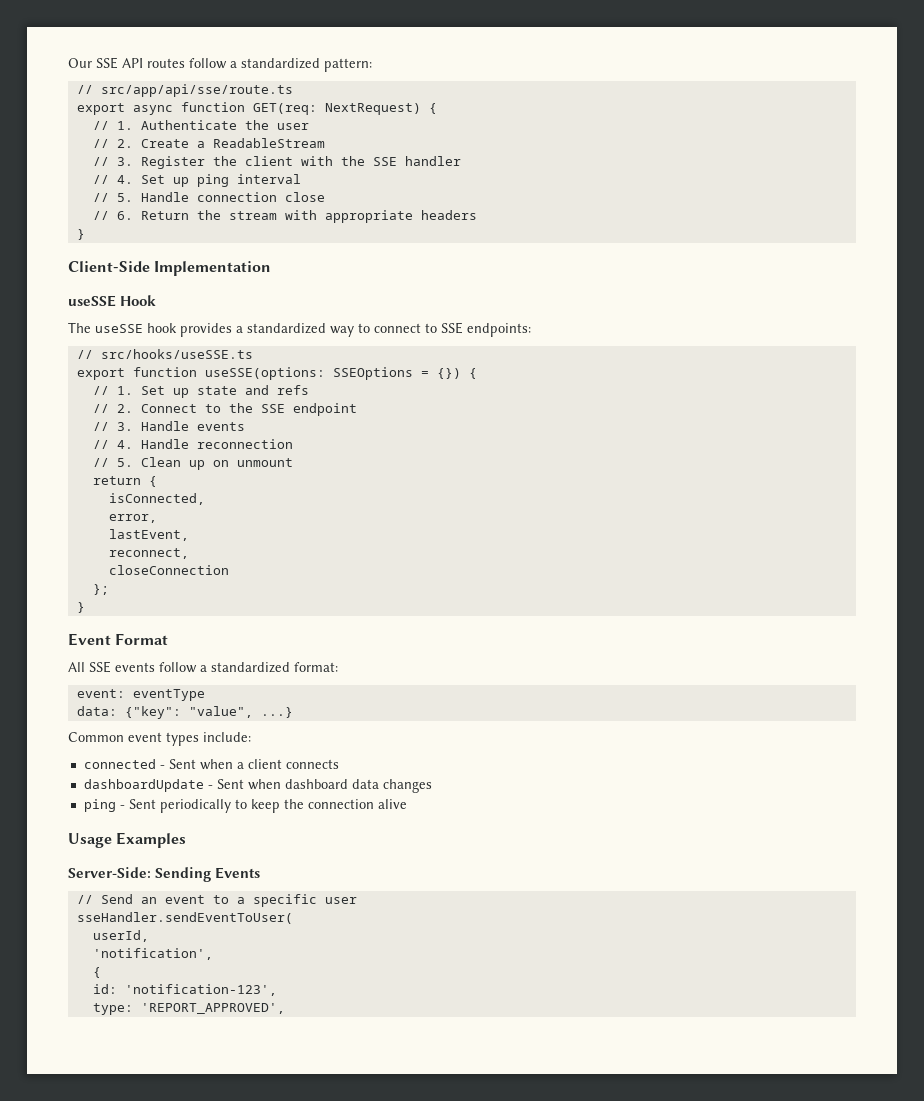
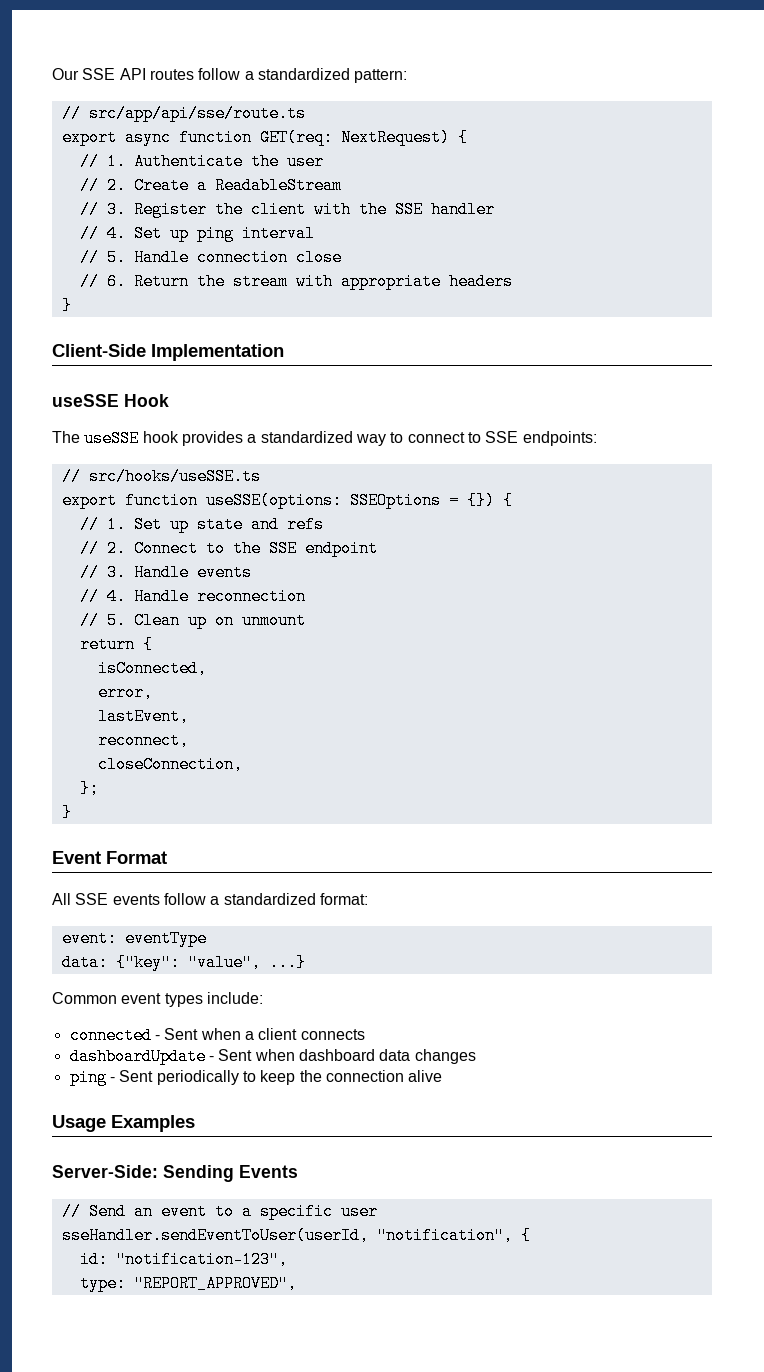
- closeConnection
+ closeConnection,
- sseHandler.sendEventToUser(
- userId,
- 'notification',
- {
+ sseHandler.sendEventToUser(userId, "notification", {
- id: 'notification-123',
+ id: "notification-123",
- type: 'REPORT_APPROVED',
+ type: "REPORT_APPROVED",

